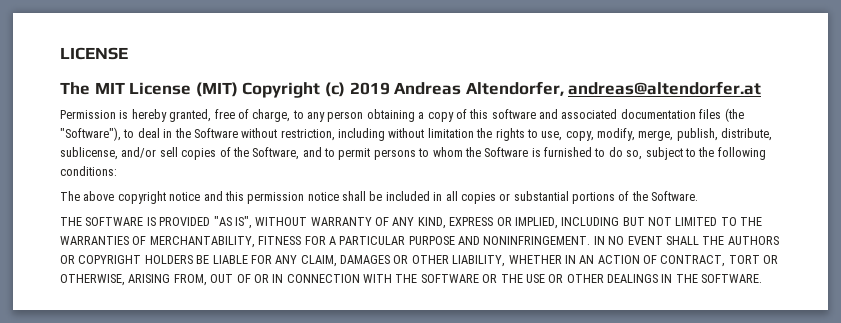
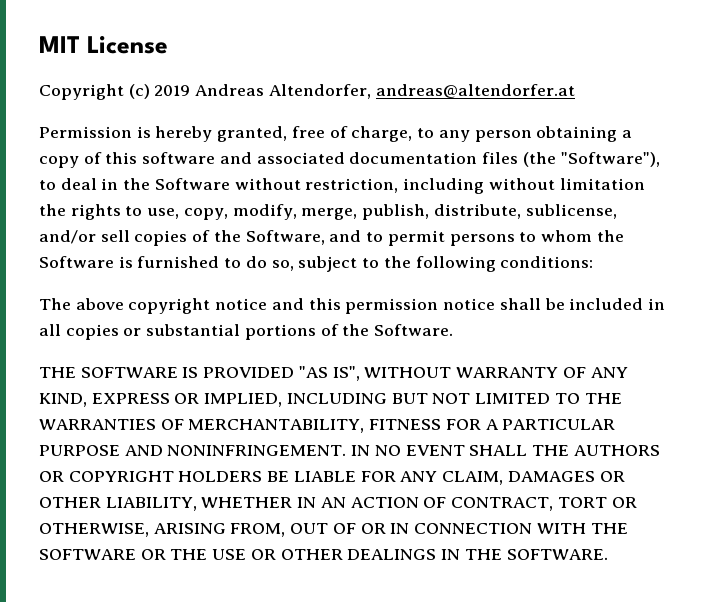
- LICENSE
- The MIT License (MIT) Copyright (c) 2019 Andreas Altendorfer, andreas@altendorfer.at
+ MIT License
+ Copyright (c) 2019 Andreas Altendorfer, andreas@altendorfer.at

